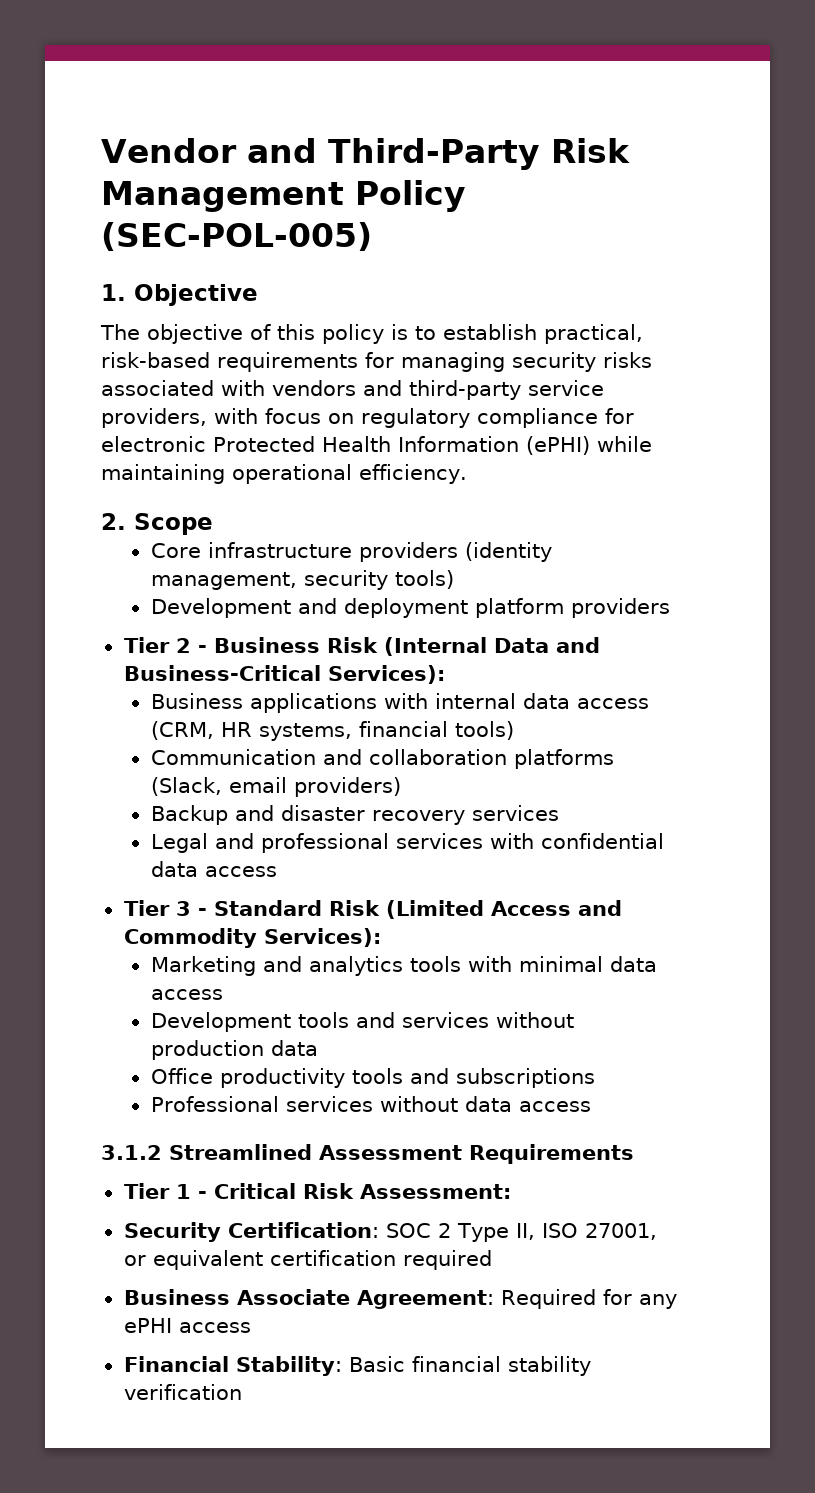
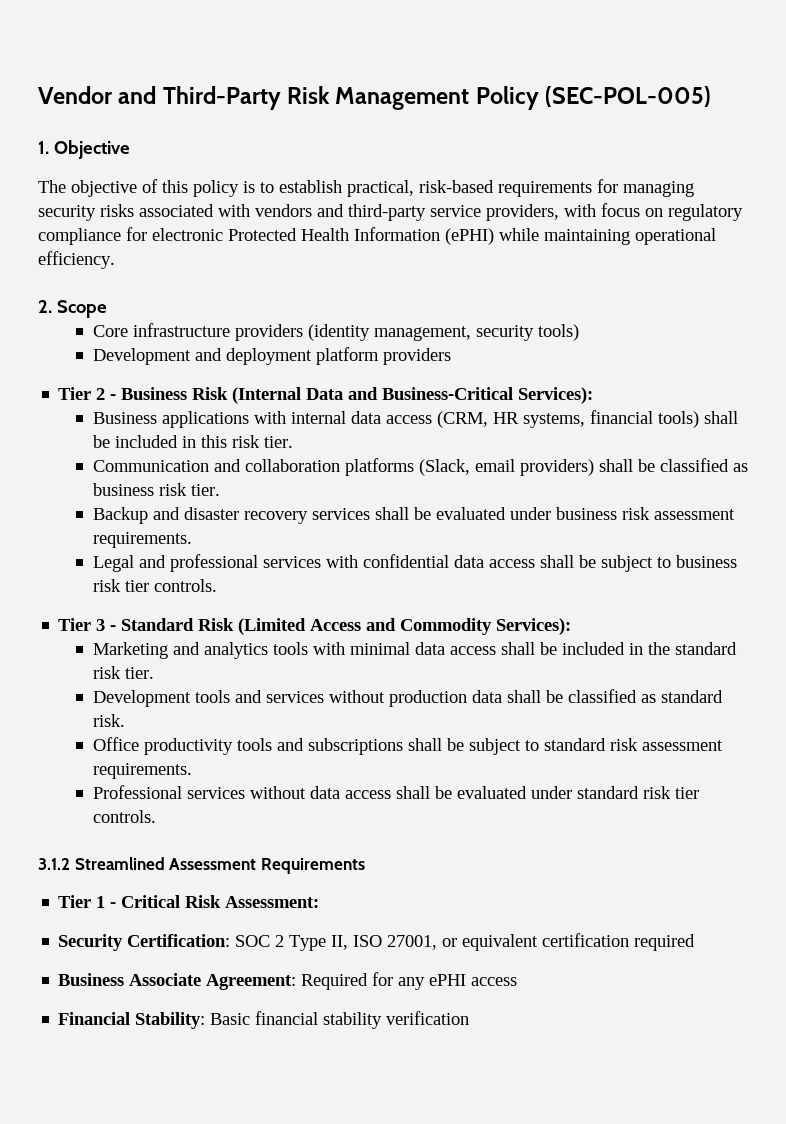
- Business applications with internal data access (CRM, HR systems, financial tools)
+ Business applications with internal data access (CRM, HR systems, financial tools) shall be included in this risk tier.
- Communication and collaboration platforms (Slack, email providers)
+ Communication and collaboration platforms (Slack, email providers) shall be classified as business risk tier.
- Backup and disaster recovery services
+ Backup and disaster recovery services shall be evaluated under business risk assessment requirements.
- Legal and professional services with confidential data access
+ Legal and professional services with confidential data access shall be subject to business risk tier controls.
- Marketing and analytics tools with minimal data access
+ Marketing and analytics tools with minimal data access shall be included in the standard risk tier.
- Development tools and services without production data
+ Development tools and services without production data shall be classified as standard risk.
- Office productivity tools and subscriptions
+ Office productivity tools and subscriptions shall be subject to standard risk assessment requirements.
- Professional services without data access
+ Professional services without data access shall be evaluated under standard risk tier controls.

